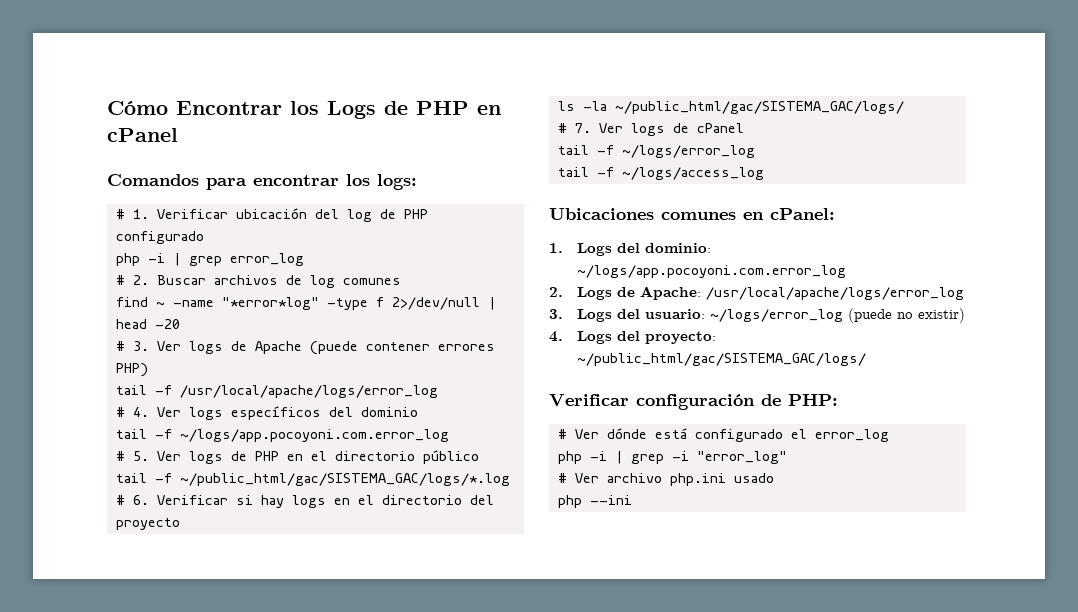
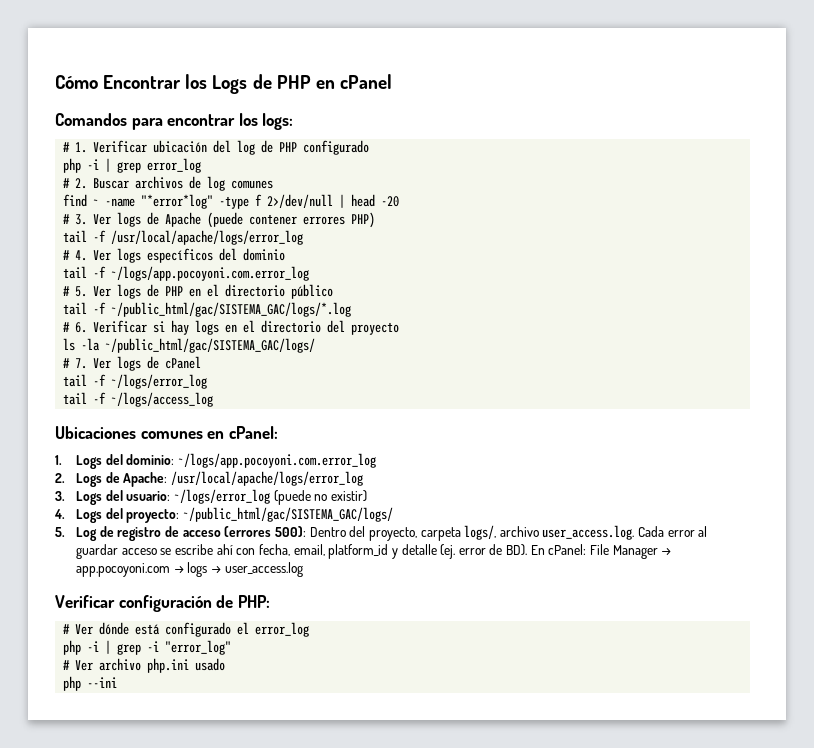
+ 5. Log de registro de acceso (errores 500): Dentro del proyecto, carpeta logs/, archivo user_access.log. Cada error al guardar acceso se escribe ahí con fecha, email, platform_id y detalle (ej. error de BD). En cPanel: File Manager → app.pocoyoni.com → logs → user_access.log

